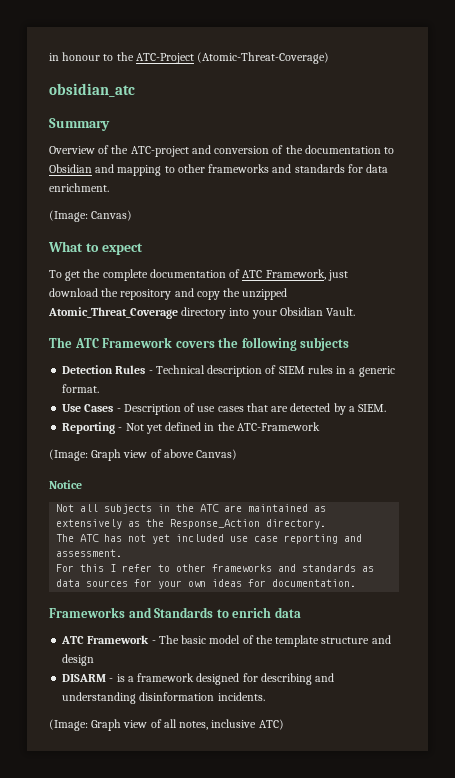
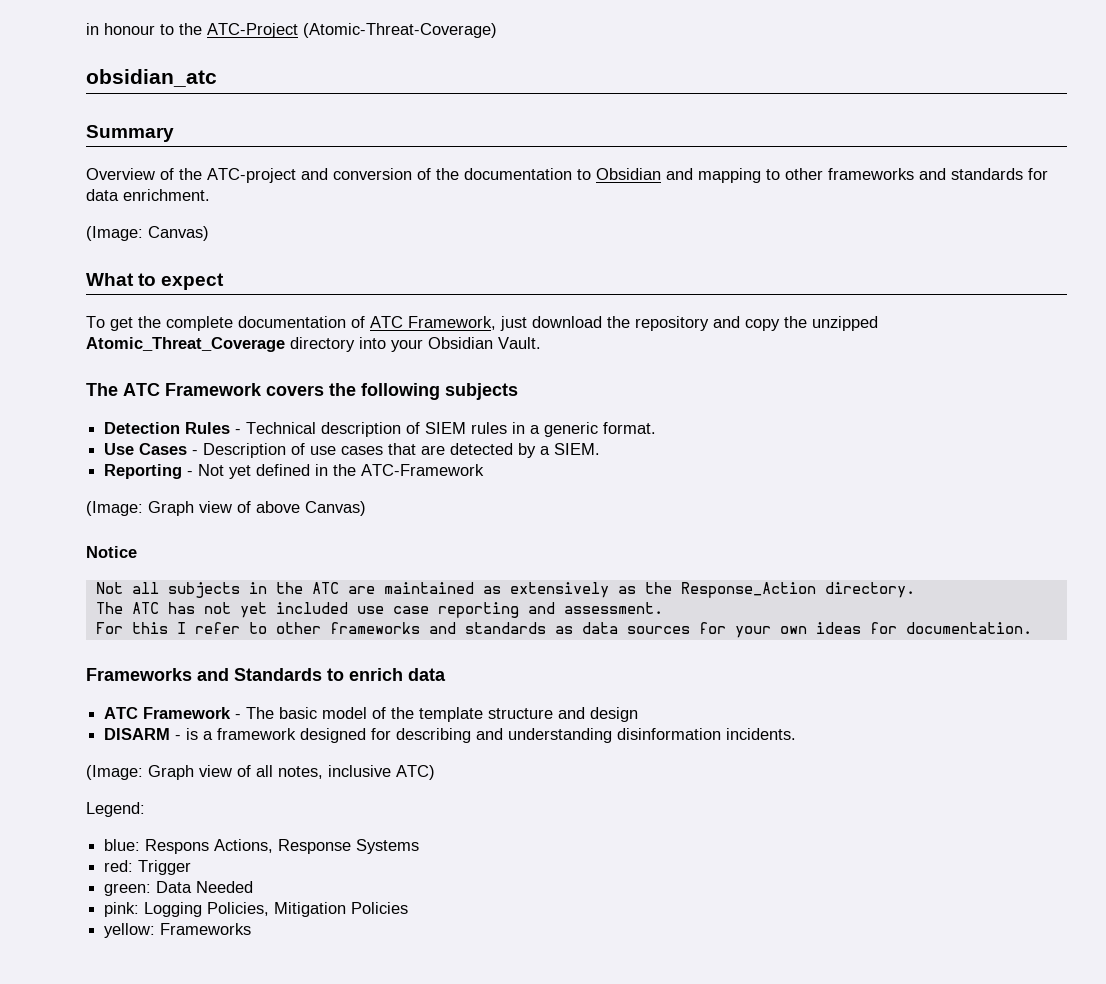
+ Legend:
+ blue: Respons Actions, Response Systems
+ red: Trigger
+ green: Data Needed
+ pink: Logging Policies, Mitigation Policies
+ yellow: Frameworks

